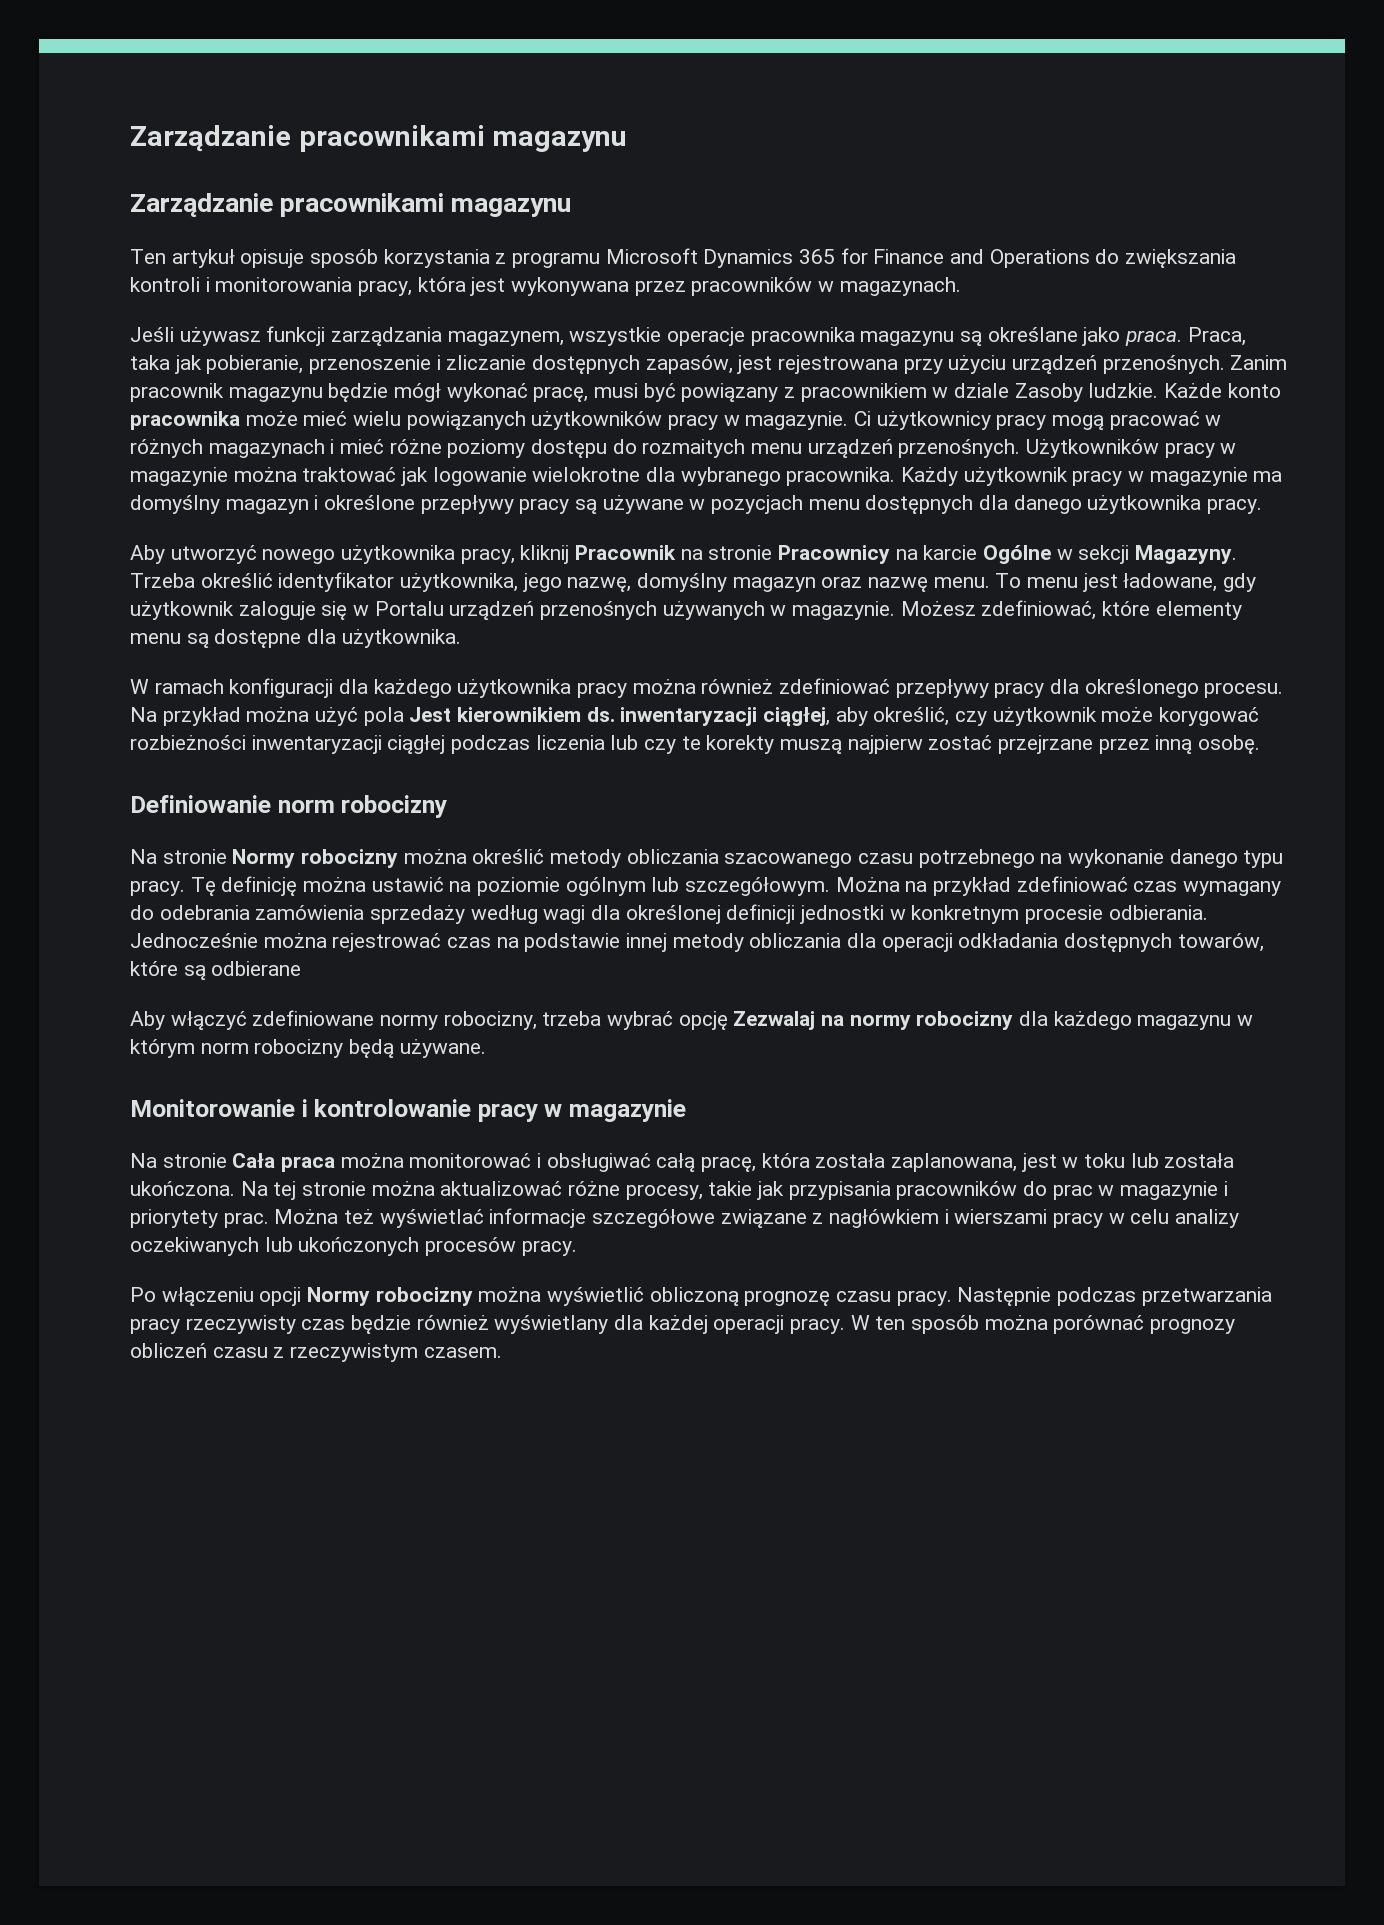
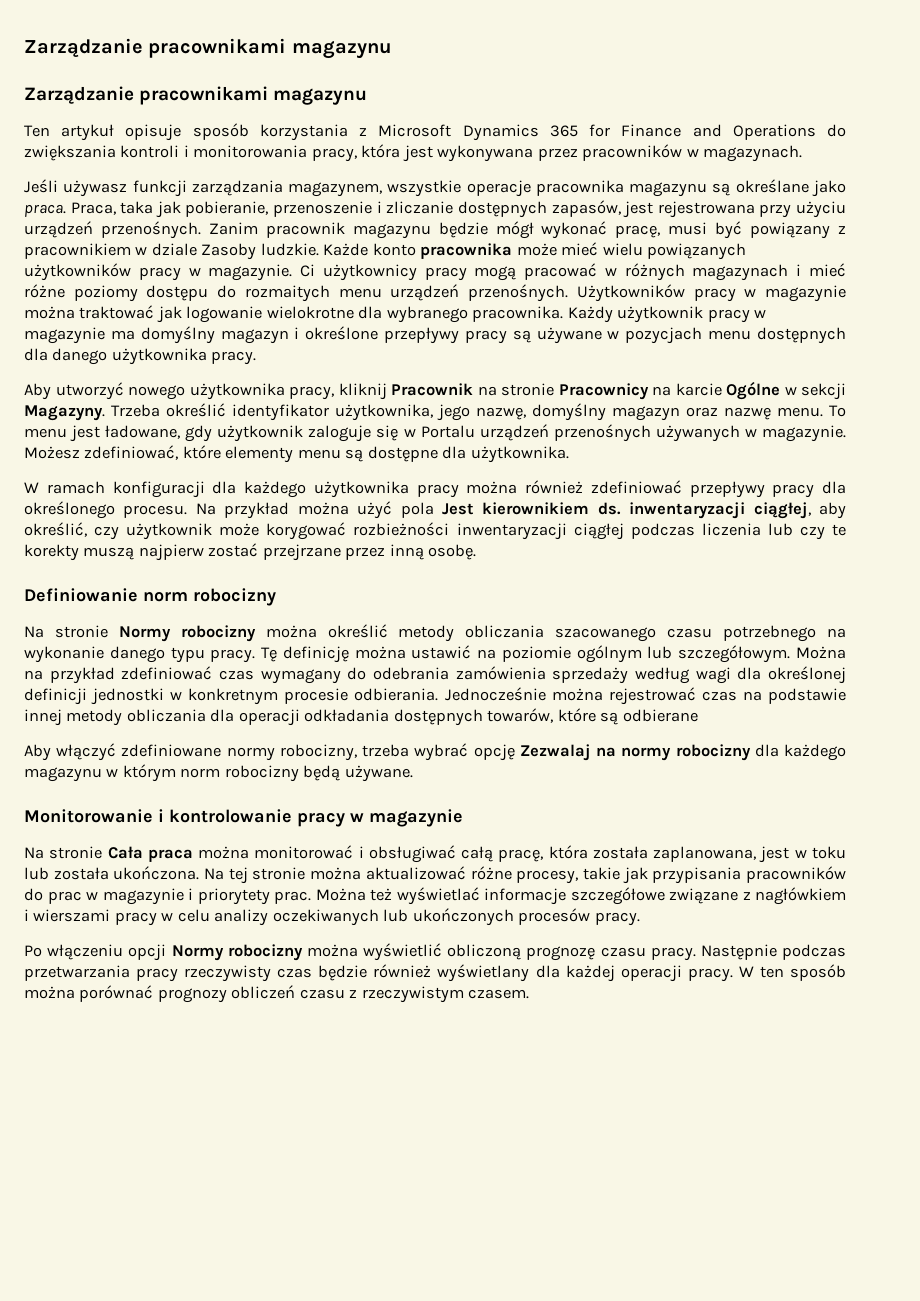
- Ten artykuł opisuje sposób korzystania z programu Microsoft Dynamics 365 for Finance and Operations do zwiększania kontroli i monitorowania pracy, która jest wykonywana przez pracowników w magazynach.
+ Ten artykuł opisuje sposób korzystania z Microsoft Dynamics 365 for Finance and Operations do zwiększania kontroli i monitorowania pracy, która jest wykonywana przez pracowników w magazynach.

